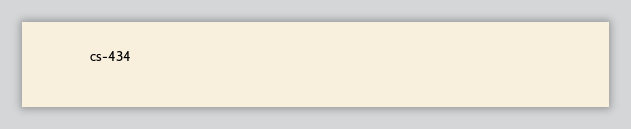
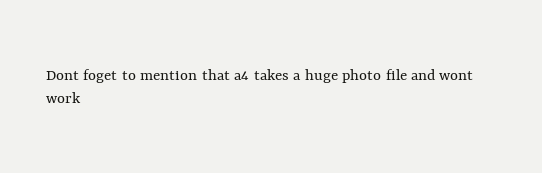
- cs-434
+ Dont foget to mention that a4 takes a huge photo file and wont work

